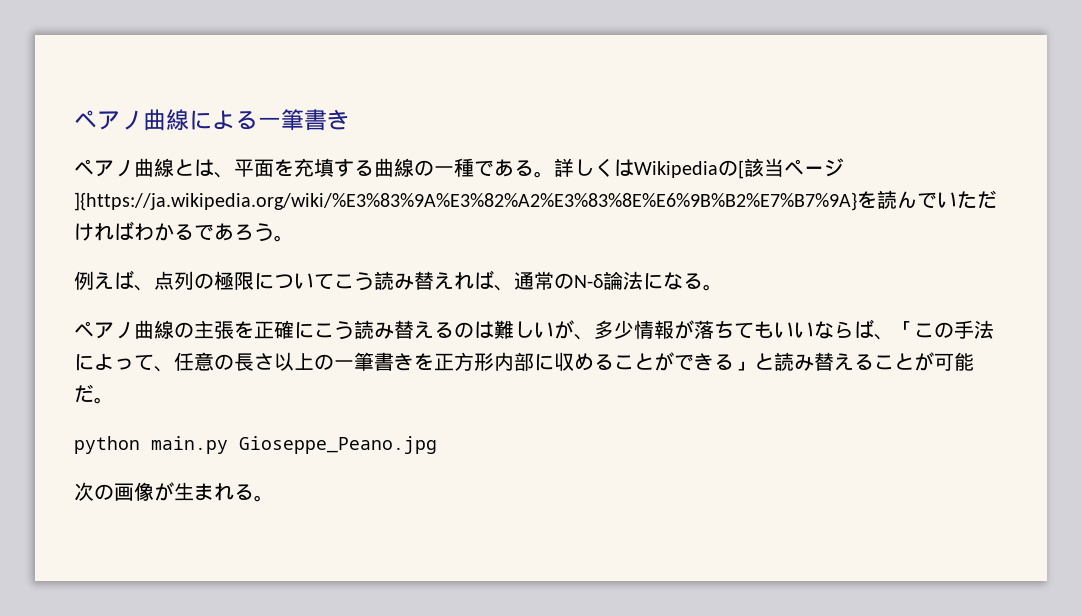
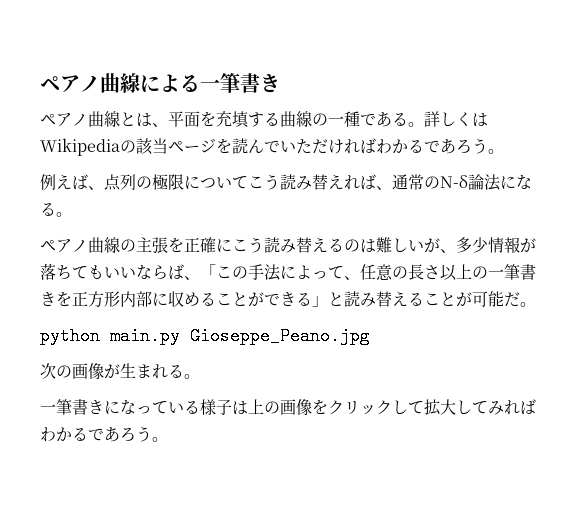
- 詳しくはWikipediaの[該当ページ]{https://ja.wikipedia.org/wiki/%E3%83%9A%E3%82%A2%E3%83%8E%E6%9B%B2%E7%B7%9A}を読んでいただければわかるであろう。
+ 詳しくはWikipediaの該当ページを読んでいただければわかるであろう。
+ 一筆書きになっている様子は上の画像をクリックして拡大してみればわかるであろう。

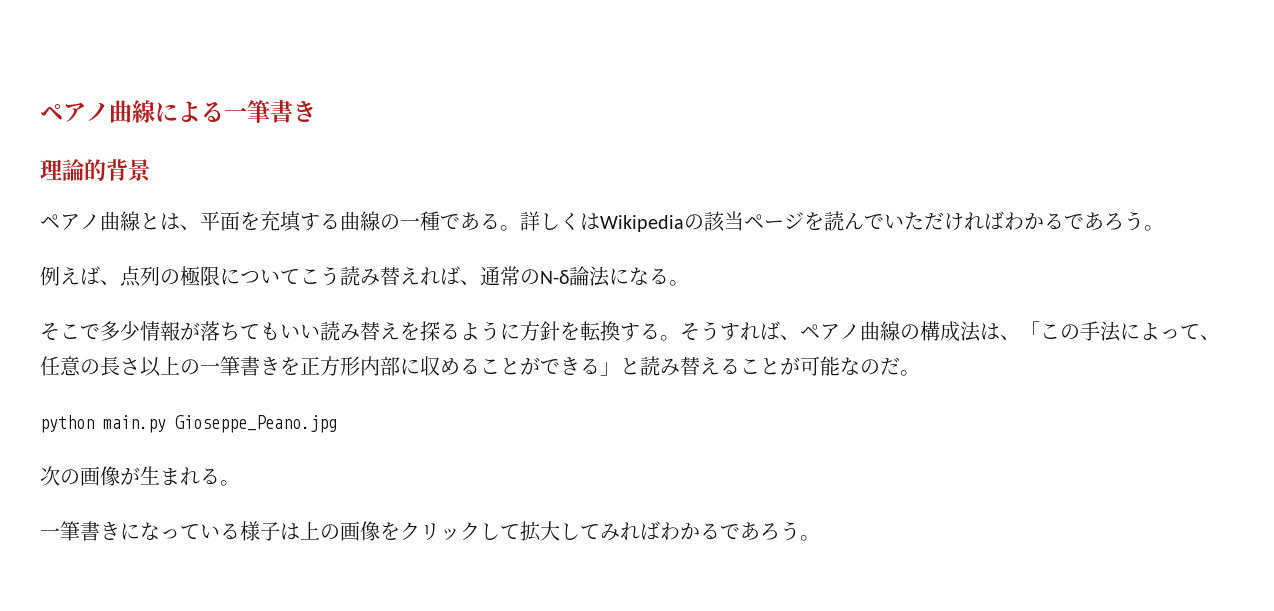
+ 理論的背景
- ペアノ曲線の主張を正確にこう読み替えるのは難しいが、多少情報が落ちてもいいならば、「この手法によって、任意の長さ以上の一筆書きを正方形内部に収めることができる」と読み替えることが可能だ。
+ そこで多少情報が落ちてもいい読み替えを探るように方針を転換する。そうすれば、ペアノ曲線の構成法は、「この手法によって、任意の長さ以上の一筆書きを正方形内部に収めることができる」と読み替えることが可能なのだ。

